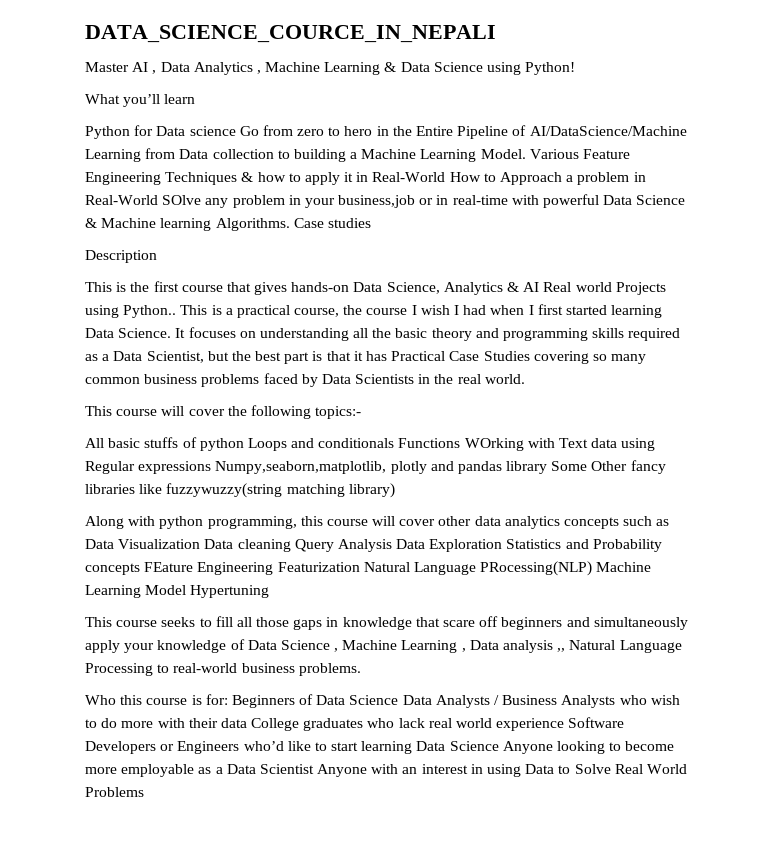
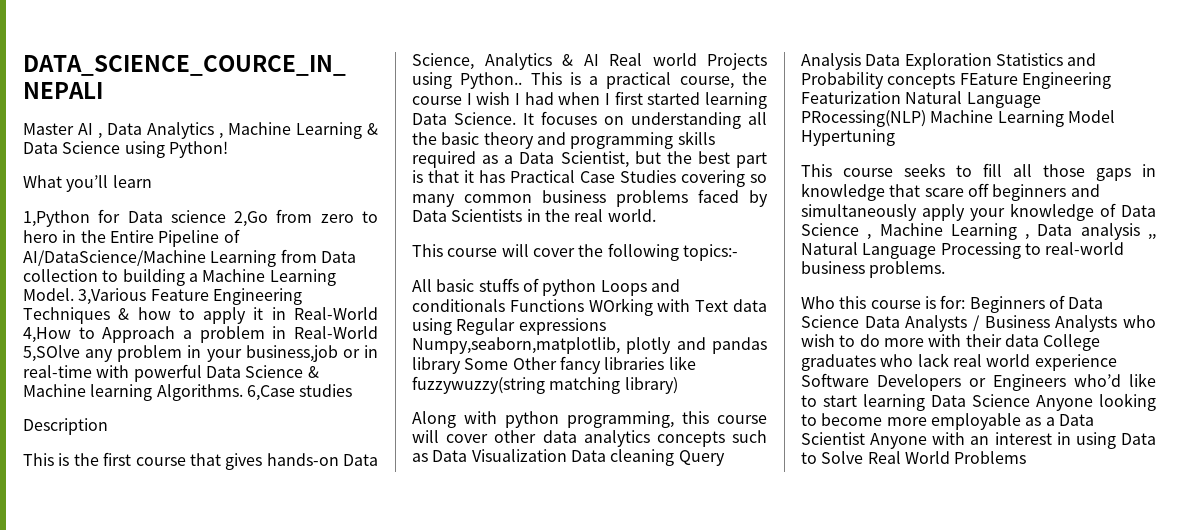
- Python for Data science Go from zero to hero in the Entire Pipeline of AI/DataScience/Machine Learning from Data collection to building a Machine Learning Model.
+ 1,Python for Data science 2,Go from zero to hero in the Entire Pipeline of AI/DataScience/Machine Learning from Data collection to building a Machine Learning Model.
- Various Feature Engineering Techniques & how to apply it in Real-World How to Approach a problem in Real-World SOlve any problem in your business,job or in real-time with powerful Data Science & Machine learning Algorithms.
+ 3,Various Feature Engineering Techniques & how to apply it in Real-World 4,How to Approach a problem in Real-World 5,SOlve any problem in your business,job or in real-time with powerful Data Science & Machine learning Algorithms.
- Case studies
+ 6,Case studies

